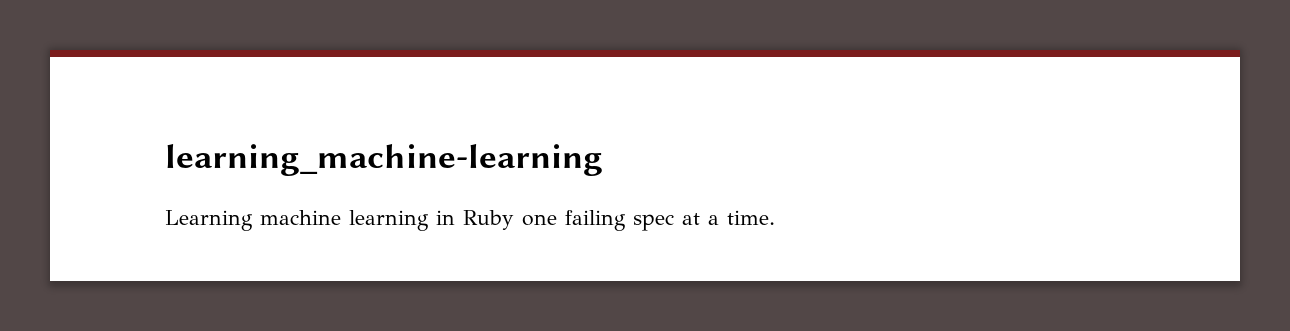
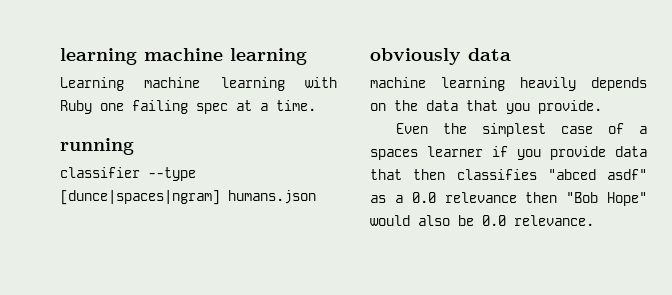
- learning_machine-learning
+ learning machine learning
- Learning machine learning in Ruby one failing spec at a time.
+ Learning machine learning with Ruby one failing spec at a time.
+ running
+ classifier --type [dunce|spaces|ngram] humans.json
+ obviously data
+ machine learning heavily depends on the data that you provide.
+ Even the simplest case of a spaces learner if you provide data that then classifies "abced asdf" as a 0.0 relevance then "Bob Hope" would also be 0.0 relevance.

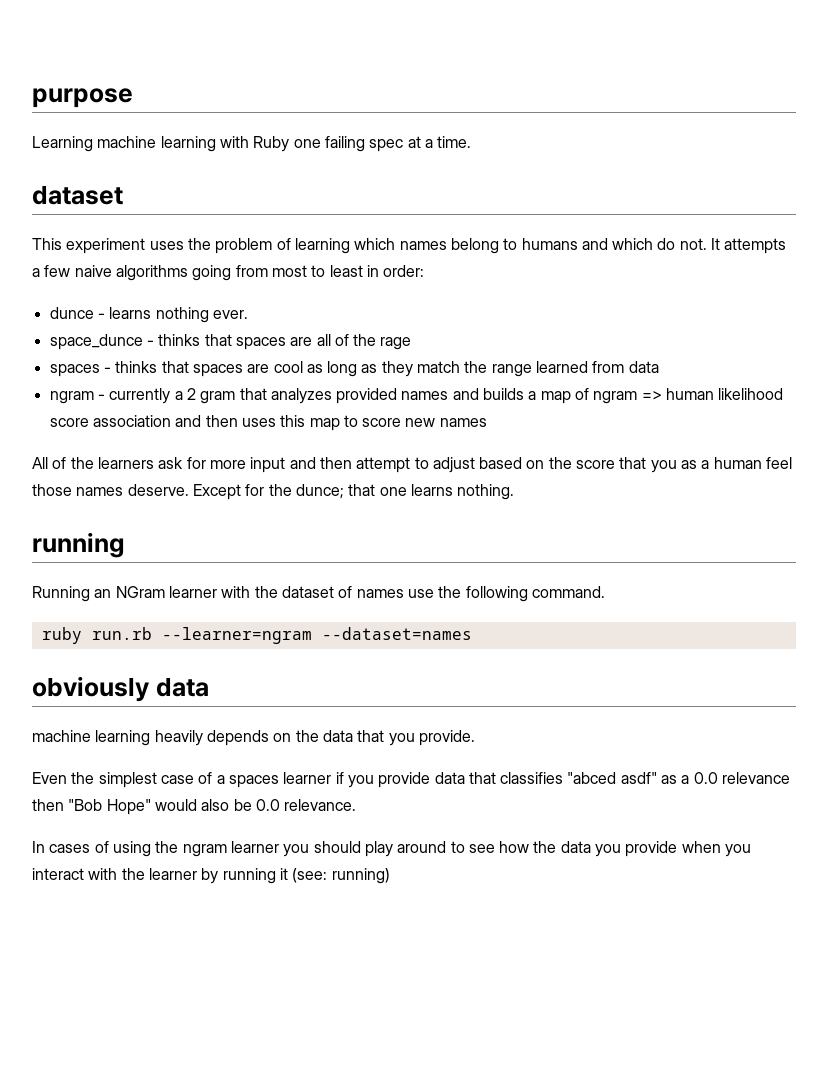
- learning machine learning
+ purpose
  Learning machine learning with Ruby one failing spec at a time.
+ dataset
+ This experiment uses the problem of learning which names belong to humans and which do not. It attempts a few naive algorithms going from most to least in order:
+ dunce - learns nothing ever.
+ space_dunce - thinks that spaces are all of the rage
+ spaces - thinks that spaces are cool as long as they match the range learned from data
+ ngram - currently a 2 gram that analyzes provided names and builds a map of ngram => human likelihood score association and then uses this map to score new names
+ All of the learners ask for more input and then attempt to adjust based on the score that you as a human feel those names deserve. Except for the dunce; that one learns nothing.
  running
- classifier --type [dunce|spaces|ngram] humans.json
+ Running an NGram learner with the dataset of names use the following command.
+ ruby run.rb --learner=ngram --dataset=names
- Even the simplest case of a spaces learner if you provide data that then classifies "abced asdf" as a 0.0 relevance then "Bob Hope" would also be 0.0 relevance.
+ Even the simplest case of a spaces learner if you provide data that classifies "abced asdf" as a 0.0 relevance then "Bob Hope" would also be 0.0 relevance.
+ In cases of using the ngram learner you should play around to see how the data you provide when you interact with the learner by running it (see: running)

